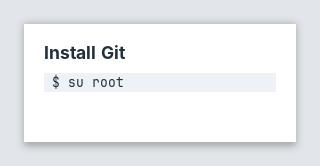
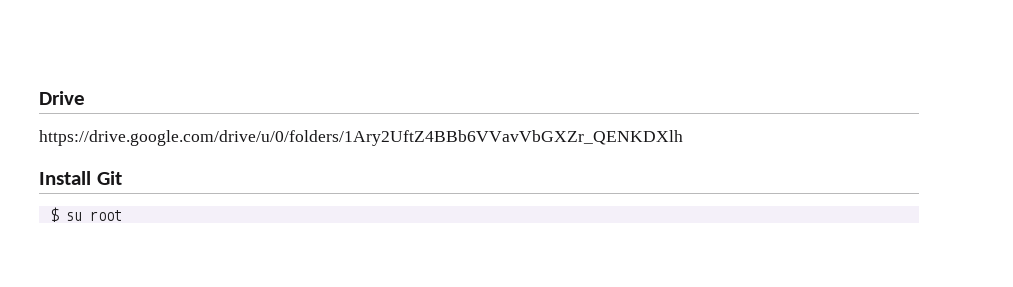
+ Drive
+ https://drive.google.com/drive/u/0/folders/1Ary2UftZ4BBb6VVavVbGXZr_QENKDXlh

